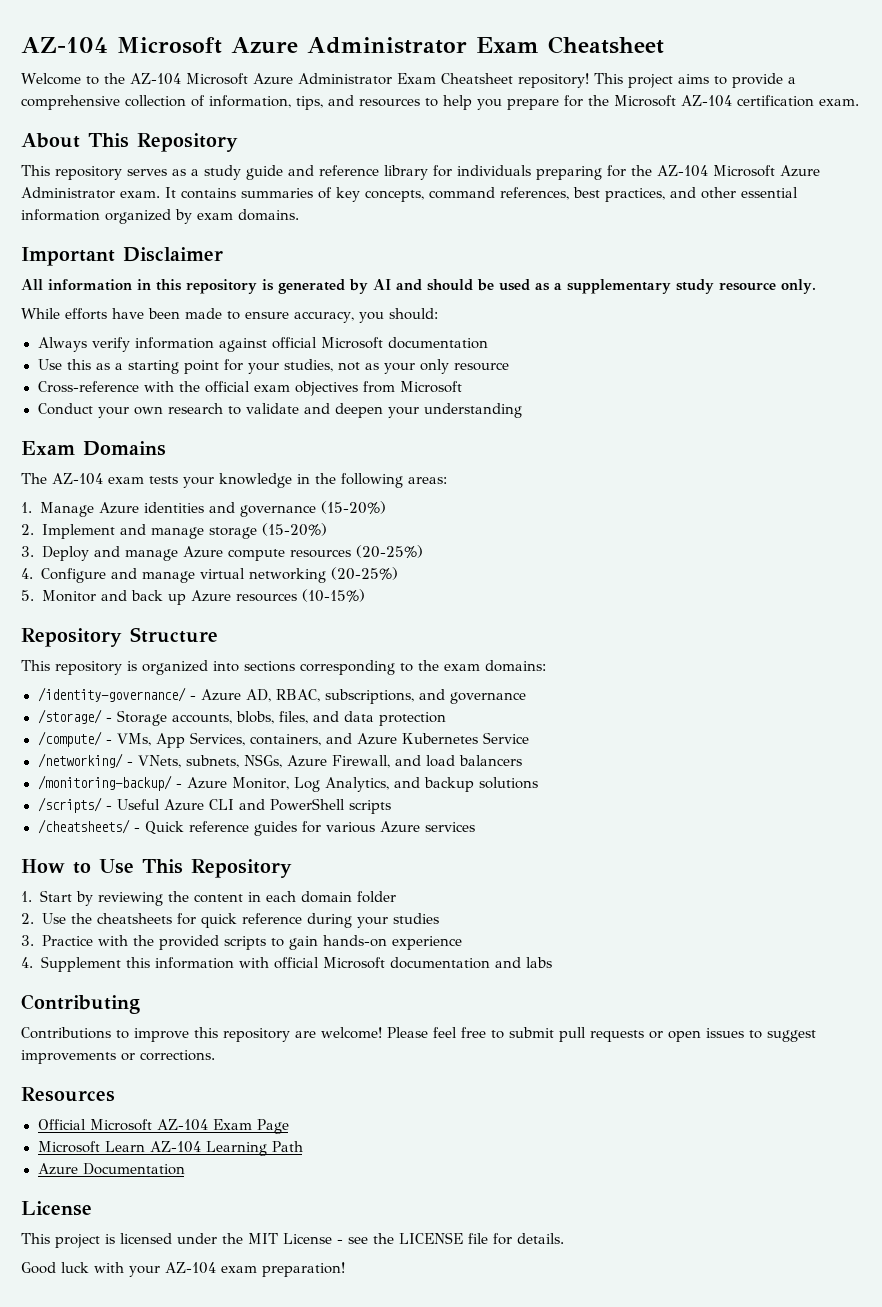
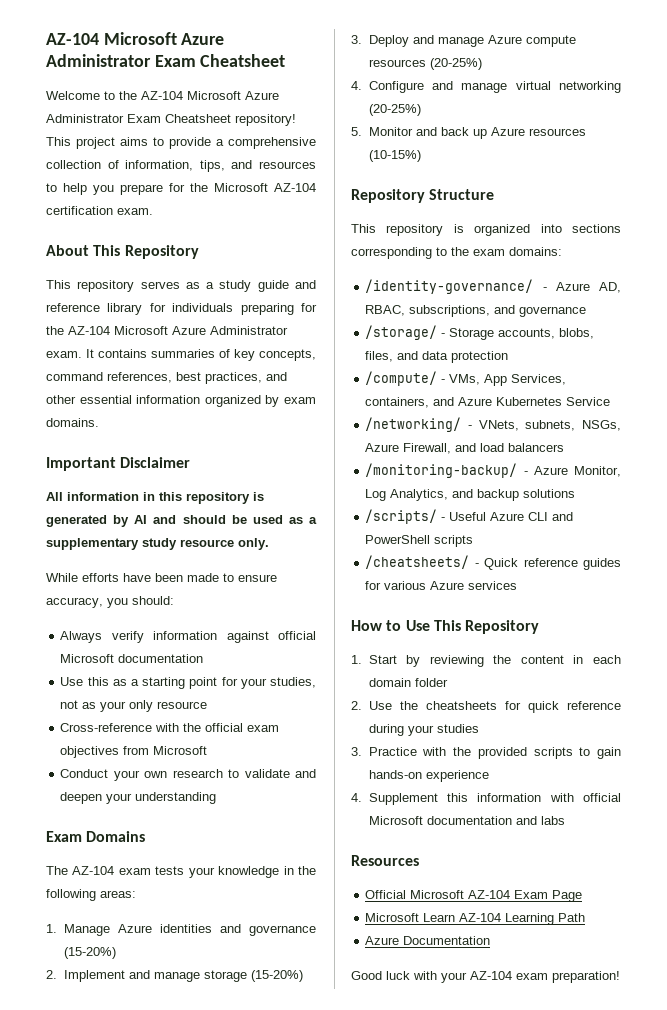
- Contributing
- Contributions to improve this repository are welcome! Please feel free to submit pull requests or open issues to suggest improvements or corrections.
  Azure Documentation
- License
- This project is licensed under the MIT License - see the LICENSE file for details.

